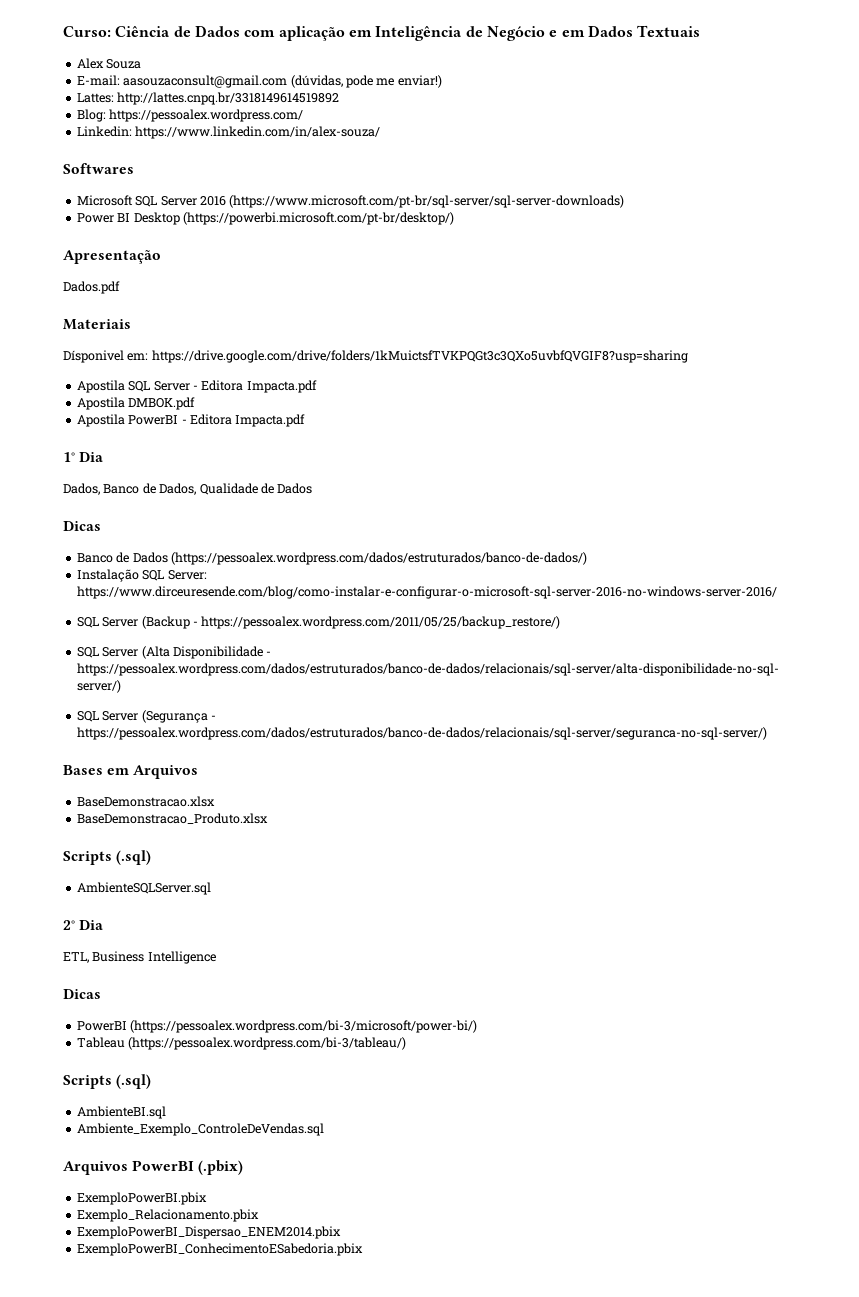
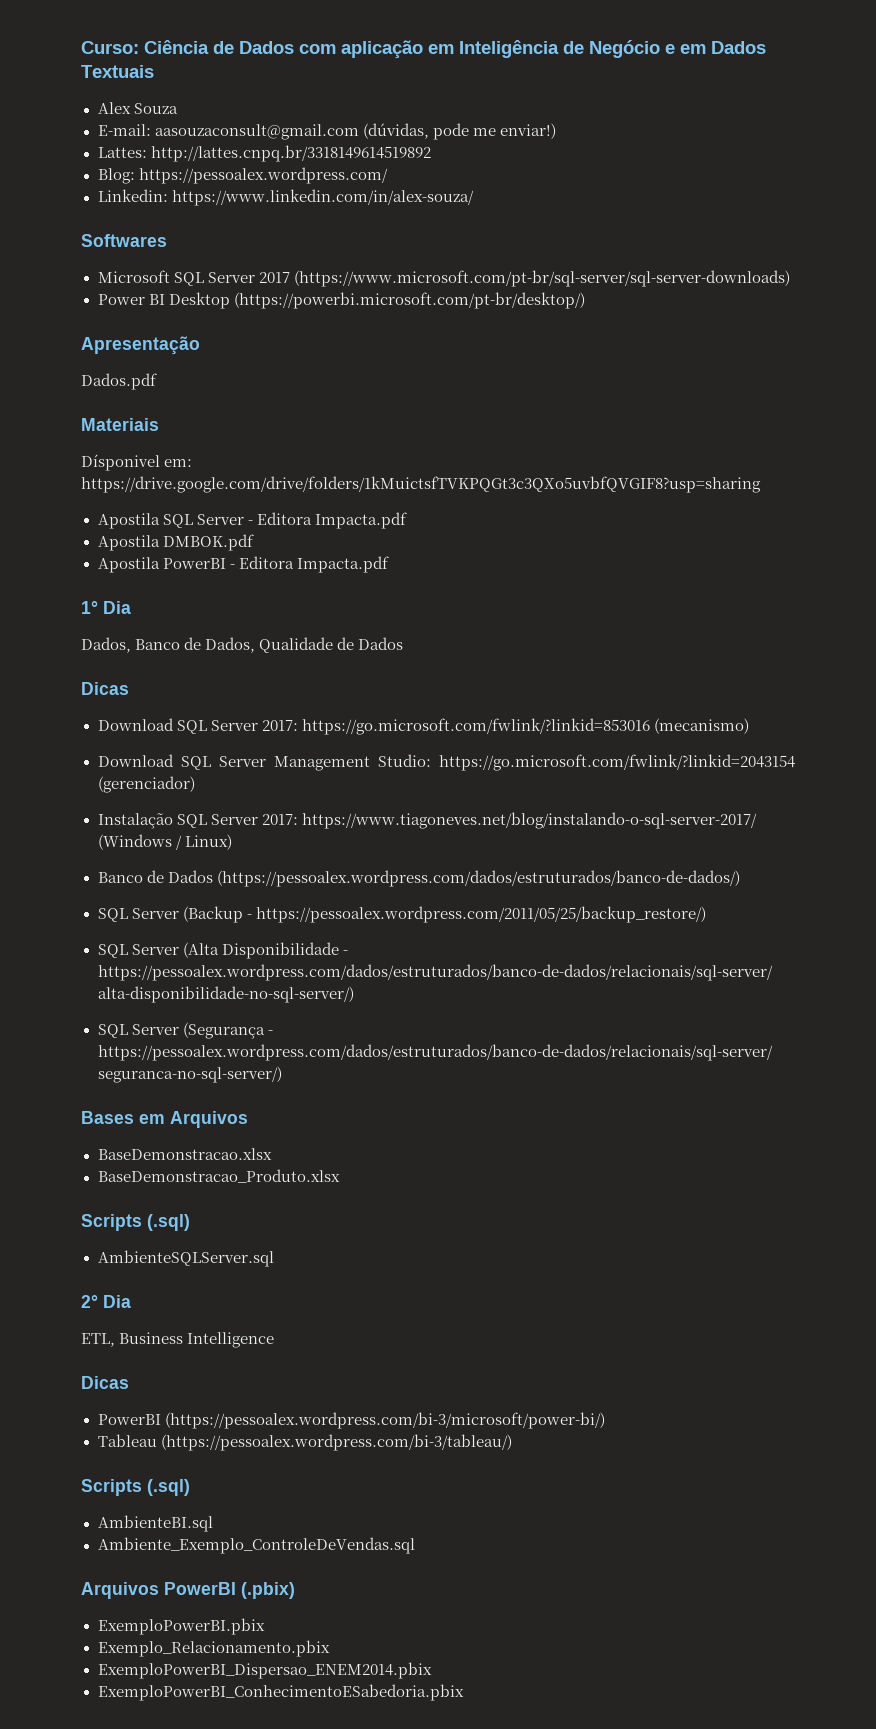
- Microsoft SQL Server 2016 (https://www.microsoft.com/pt-br/sql-server/sql-server-downloads)
+ Microsoft SQL Server 2017 (https://www.microsoft.com/pt-br/sql-server/sql-server-downloads)
+ Download SQL Server 2017: https://go.microsoft.com/fwlink/?linkid=853016 (mecanismo)
+ Download SQL Server Management Studio: https://go.microsoft.com/fwlink/?linkid=2043154 (gerenciador)
+ Instalação SQL Server 2017: https://www.tiagoneves.net/blog/instalando-o-sql-server-2017/ (Windows / Linux)
- Instalação SQL Server: https://www.dirceuresende.com/blog/como-instalar-e-configurar-o-microsoft-sql-server-2016-no-windows-server-2016/

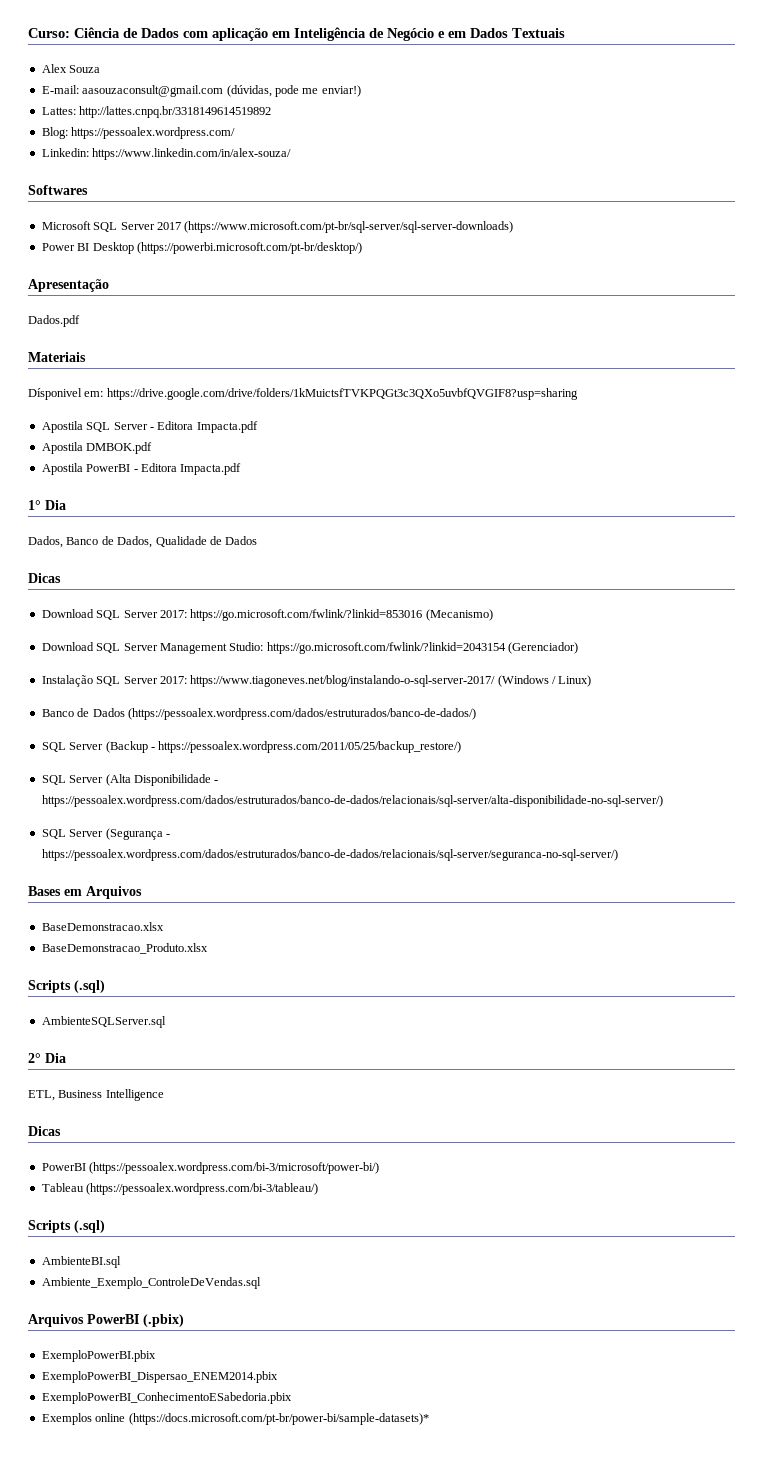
- Download SQL Server 2017: https://go.microsoft.com/fwlink/?linkid=853016 (mecanismo)
+ Download SQL Server 2017: https://go.microsoft.com/fwlink/?linkid=853016 (Mecanismo)
- Download SQL Server Management Studio: https://go.microsoft.com/fwlink/?linkid=2043154 (gerenciador)
+ Download SQL Server Management Studio: https://go.microsoft.com/fwlink/?linkid=2043154 (Gerenciador)
- Exemplo_Relacionamento.pbix
+ Exemplos online (https://docs.microsoft.com/pt-br/power-bi/sample-datasets)*

